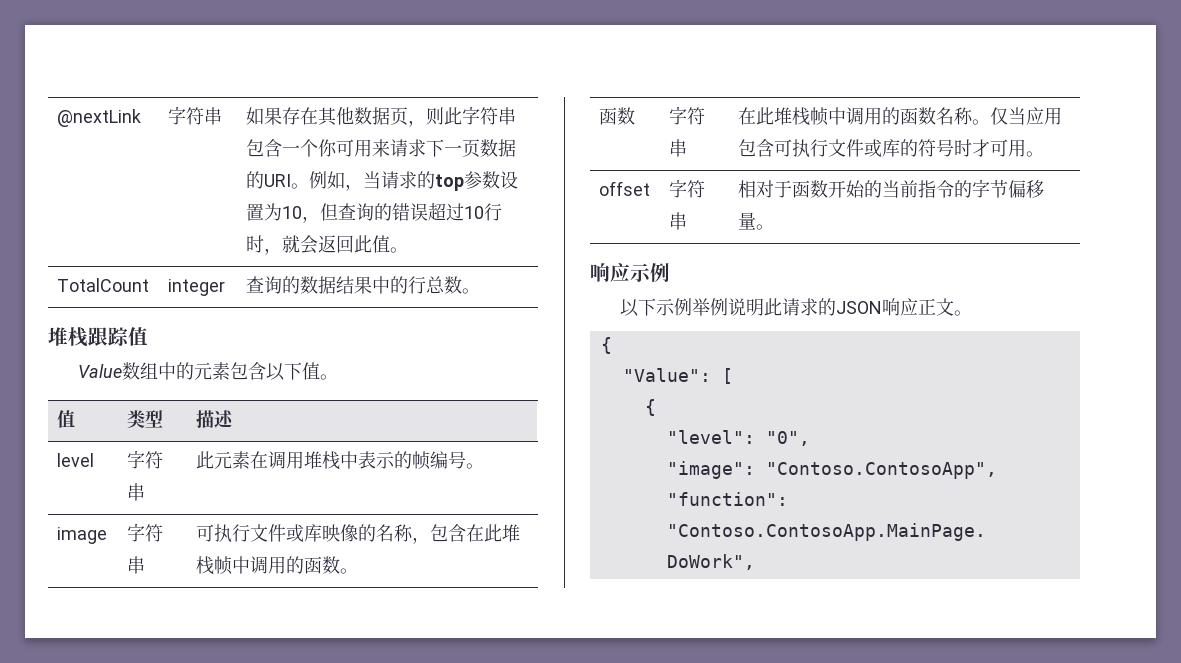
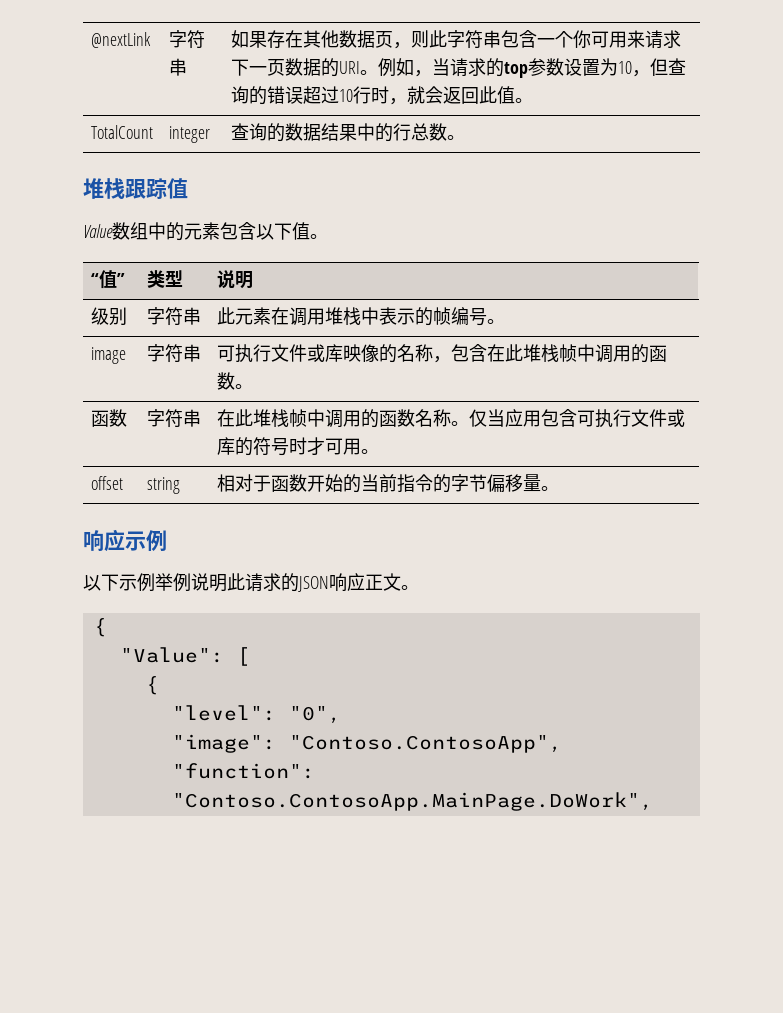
- 值 | 类型 | 描述
- level | 字符串 | 此元素在调用堆栈中表示的帧编号。
+ “值” | 类型 | 说明
+ 级别 | 字符串 | 此元素在调用堆栈中表示的帧编号。
- offset | 字符串 | 相对于函数开始的当前指令的字节偏移量。
+ offset | string | 相对于函数开始的当前指令的字节偏移量。

